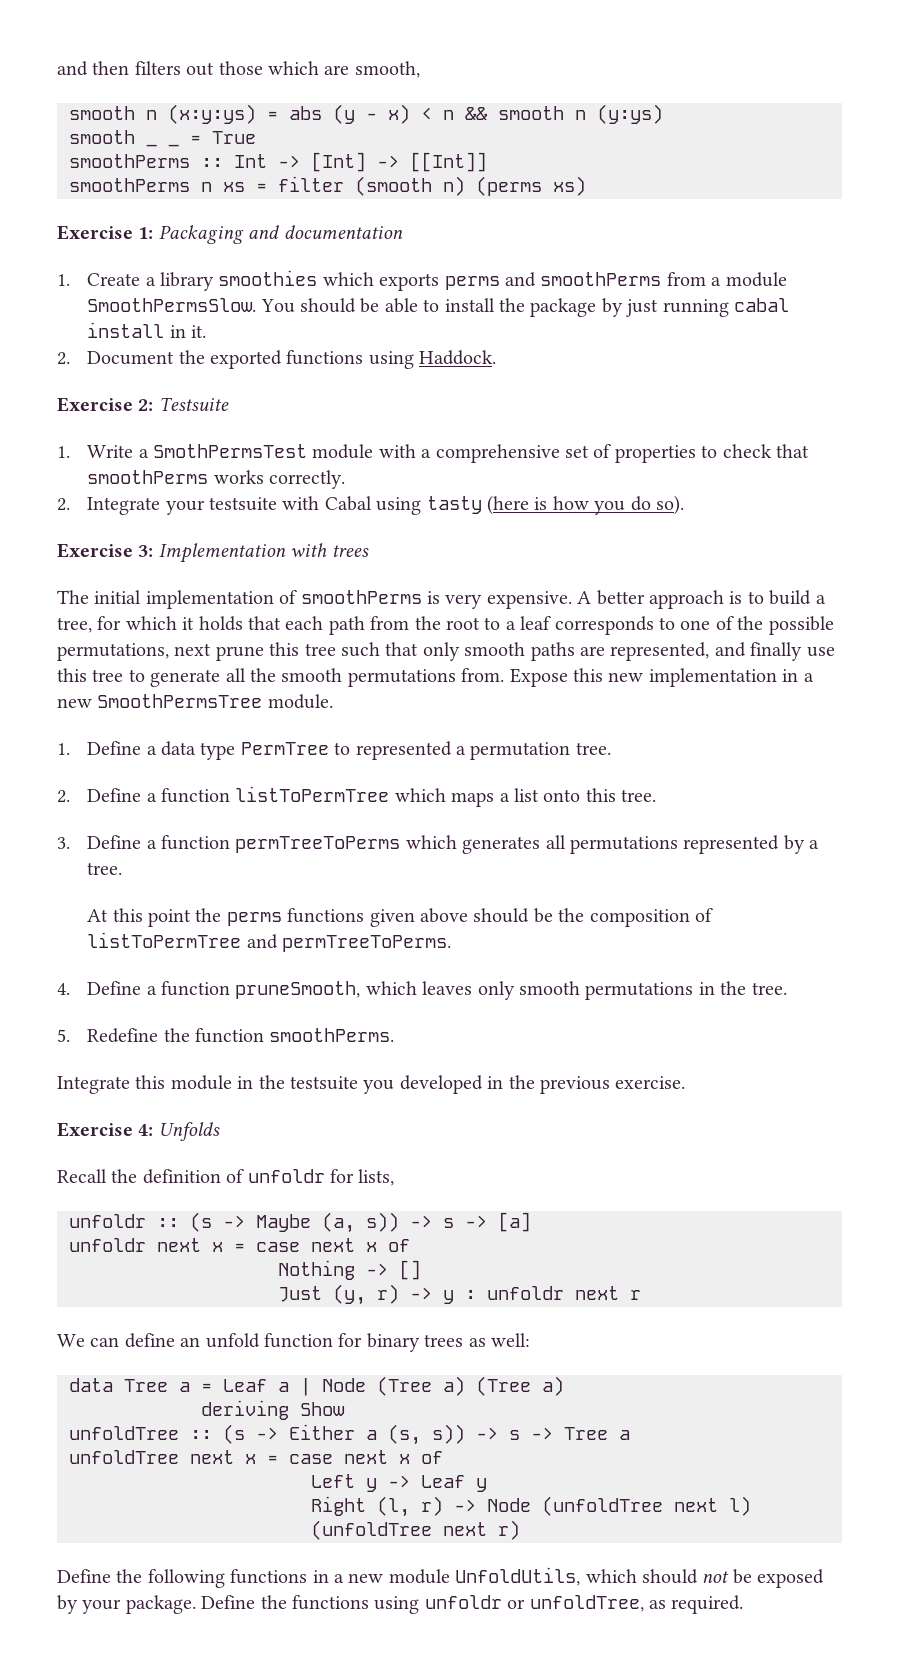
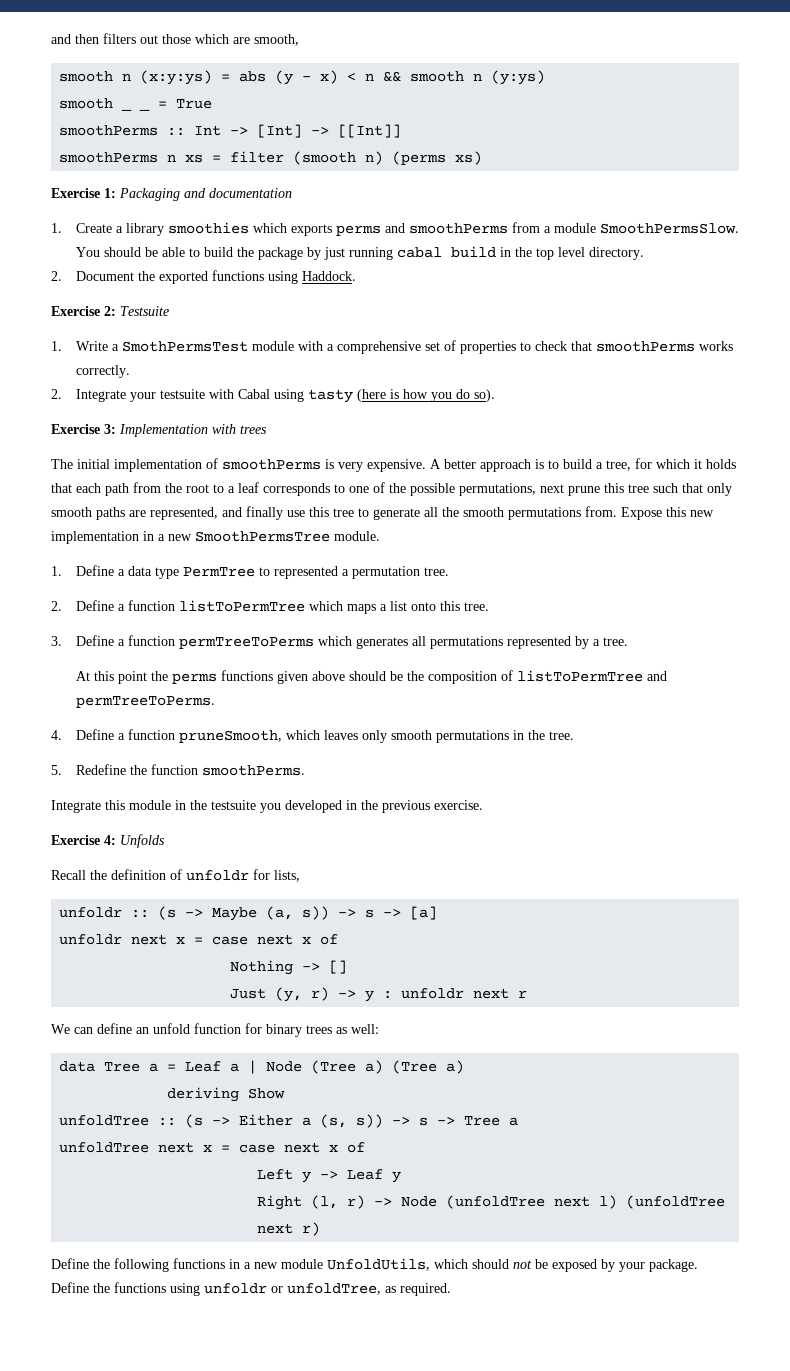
- You should be able to install the package by just running cabal install in it.
+ You should be able to build the package by just running cabal build in the top level directory.

